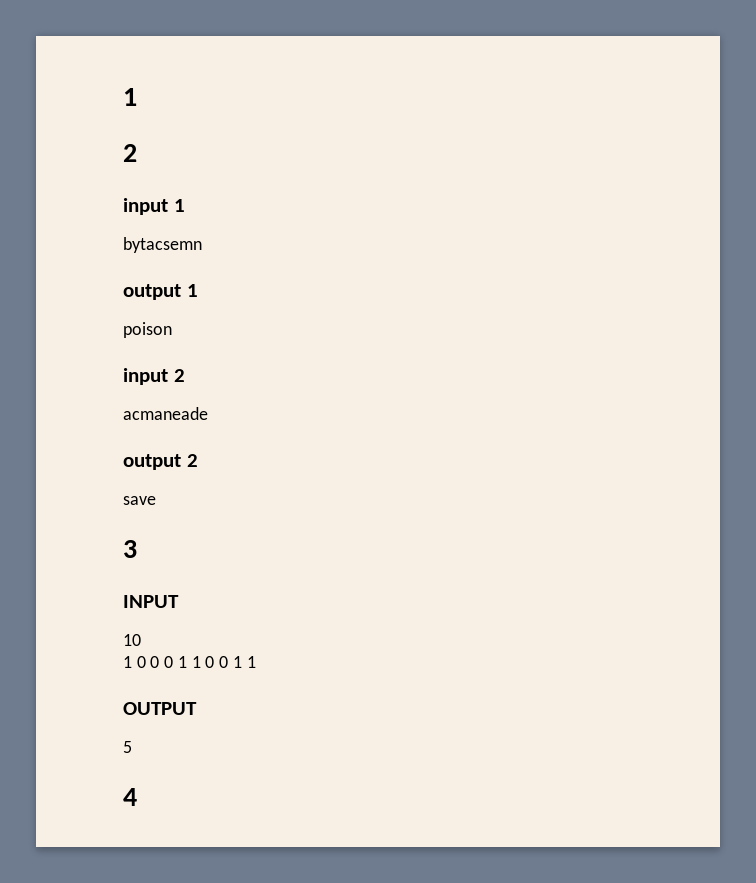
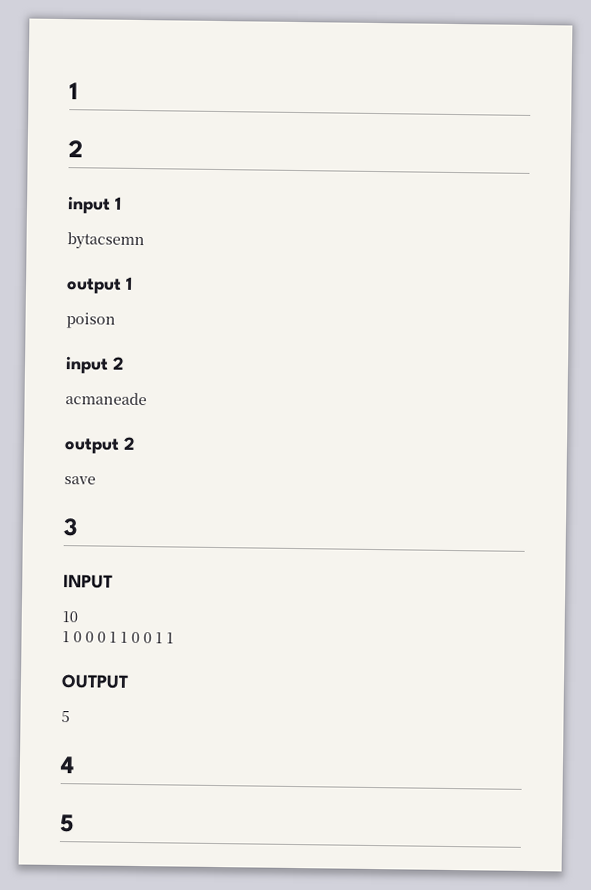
  4
+ 5

